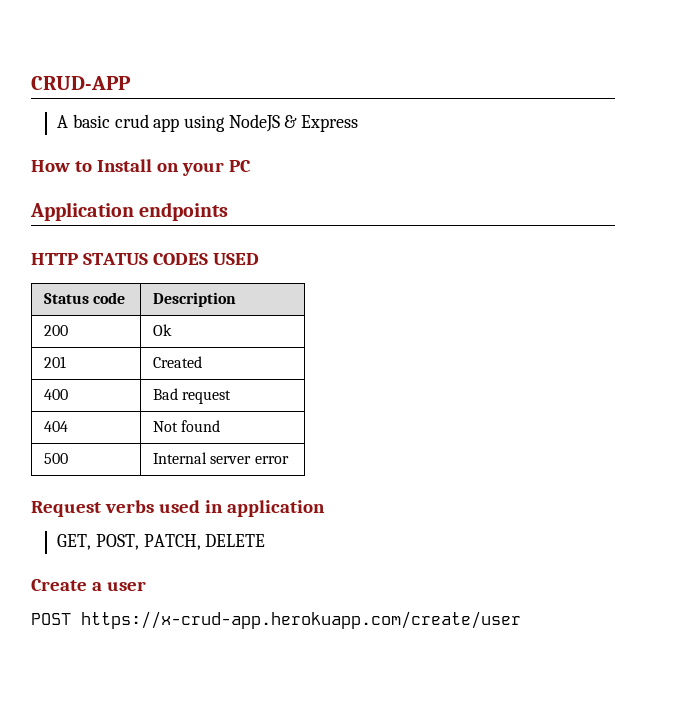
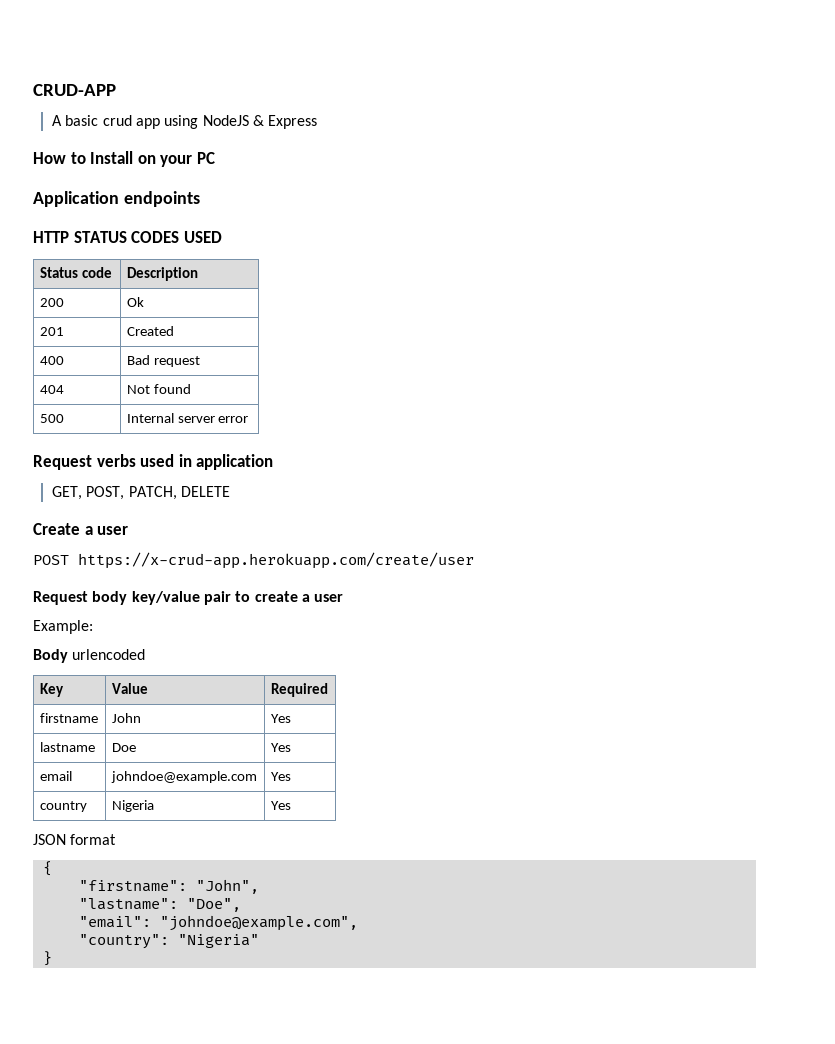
+ Request body key/value pair to create a user
+ Example:
+ Body urlencoded
+ Key | Value | Required
+ firstname | John | Yes
+ lastname | Doe | Yes
+ email | johndoe@example.com | Yes
+ country | Nigeria | Yes
+ JSON format
+ {
+ "firstname": "John",
+ "lastname": "Doe",
+ "email": "johndoe@example.com",
+ "country": "Nigeria"
+ }

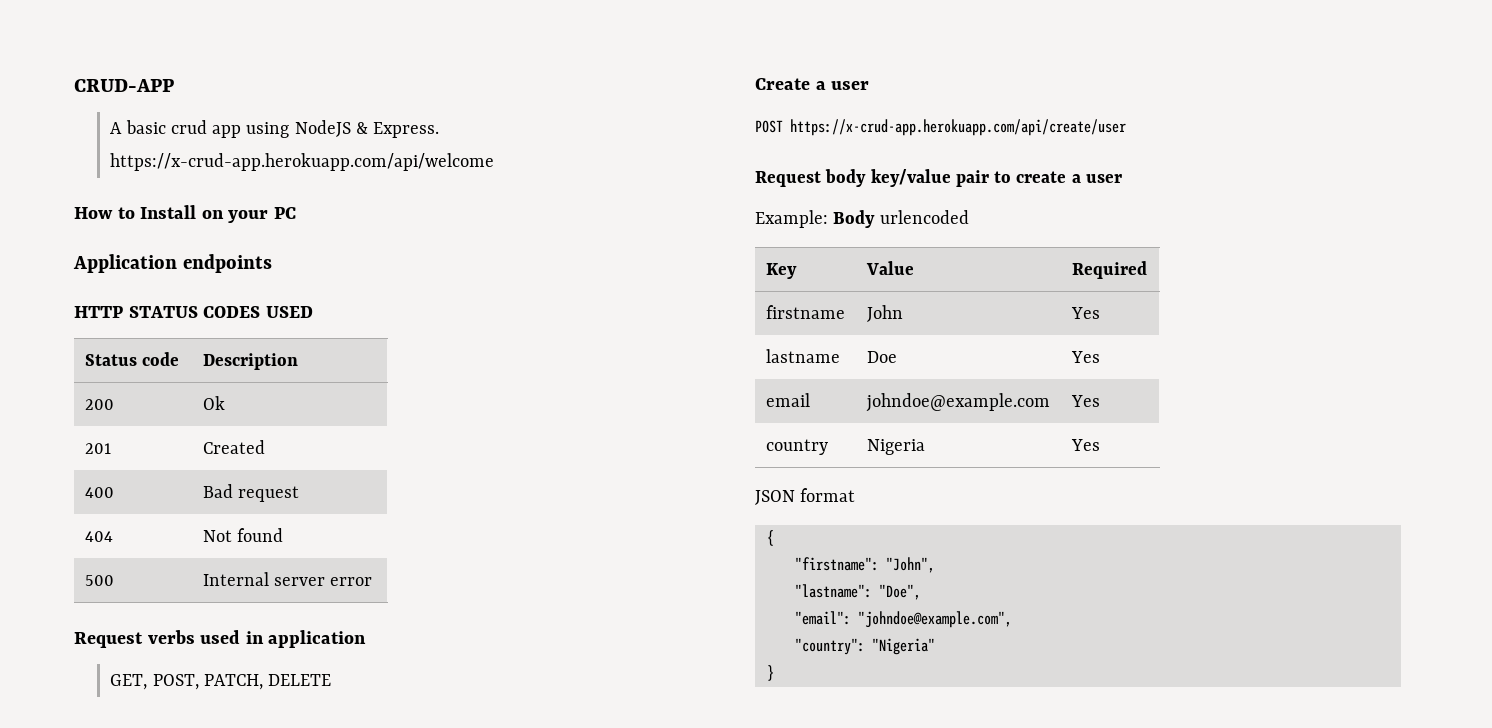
- A basic crud app using NodeJS & Express
+ A basic crud app using NodeJS & Express. https://x-crud-app.herokuapp.com/api/welcome
- POST https://x-crud-app.herokuapp.com/create/user
+ POST https://x-crud-app.herokuapp.com/api/create/user
- Example:
- Body urlencoded
+ Example: Body urlencoded

